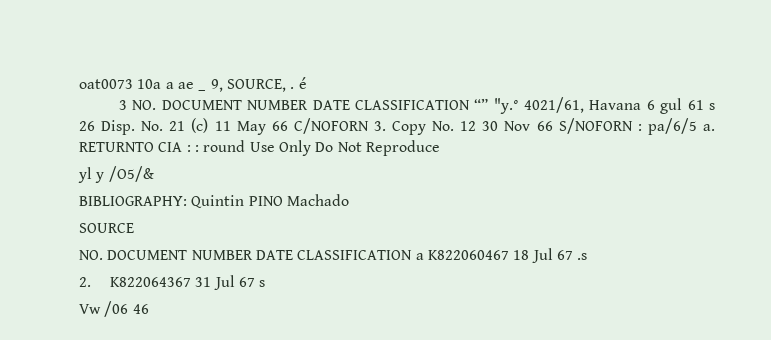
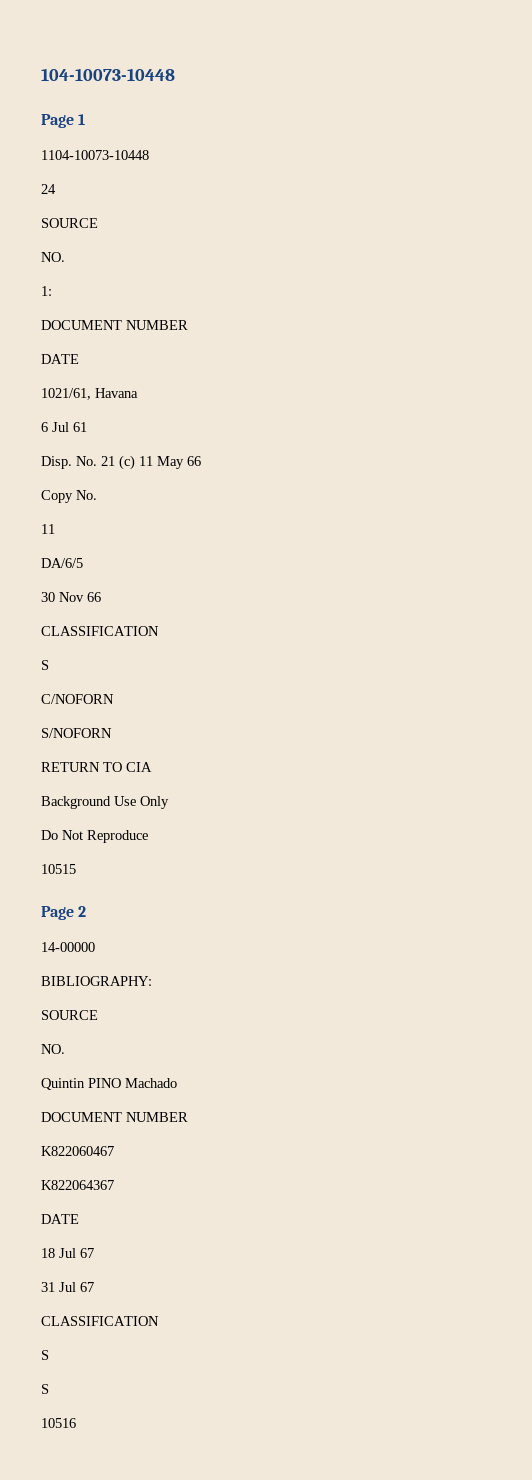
- oat0073 10a a ae _ 9, SOURCE, . é
- 3 NO. DOCUMENT NUMBER DATE CLASSIFICATION “” "y.° 4021/61, Havana 6 gul 61 s 26 Disp.
+ 104-10073-10448
+ Page 1
+ 1104-10073-10448
+ 24
+ SOURCE
+ NO.
+ 1:
+ DOCUMENT NUMBER
+ DATE
+ 1021/61, Havana
+ 6 Jul 61
+ Disp.
- No. 21 (c) 11 May 66 C/NOFORN 3. Copy No. 12 30 Nov 66 S/NOFORN : pa/6/5 a. RETURNTO CIA : : round Use Only Do Not Reproduce
+ No. 21 (c) 11 May 66
+ Copy No.
+ 11
+ DA/6/5
+ 30 Nov 66
+ CLASSIFICATION
+ S
+ C/NOFORN
+ S/NOFORN
+ RETURN TO CIA
+ Background Use Only
+ Do Not Reproduce
- yl y /O5/&
+ 10515
+ Page 2
+ 14-00000
- BIBLIOGRAPHY: Quintin PINO Machado
+ BIBLIOGRAPHY:
  SOURCE
- NO. DOCUMENT NUMBER DATE CLASSIFICATION a K822060467 18 Jul 67 .s
- 2. K822064367 31 Jul 67 s
- Vw /06 46
+ NO.
+ Quintin PINO Machado
+ DOCUMENT NUMBER
+ K822060467
+ K822064367
+ DATE
+ 18 Jul 67
+ 31 Jul 67
+ CLASSIFICATION
+ S
+ S
+ 10516

